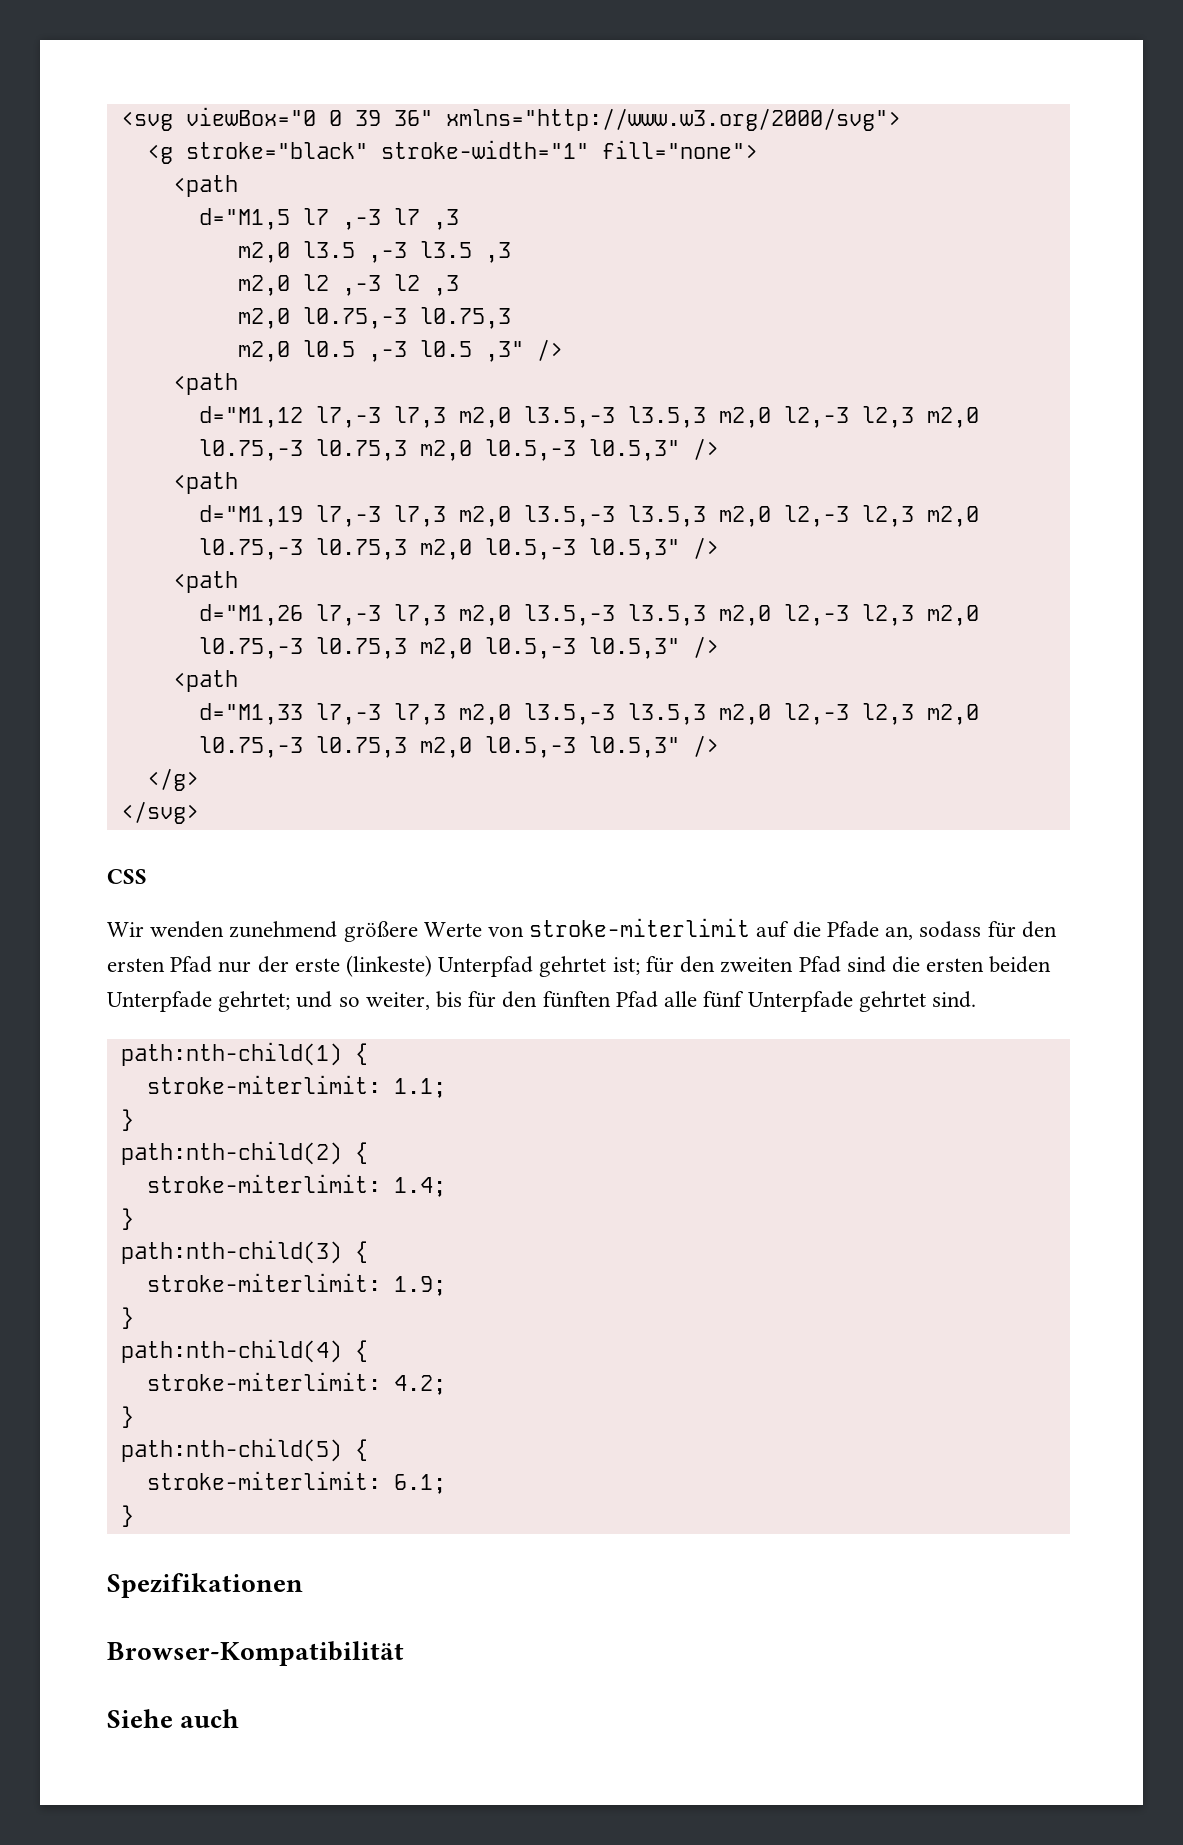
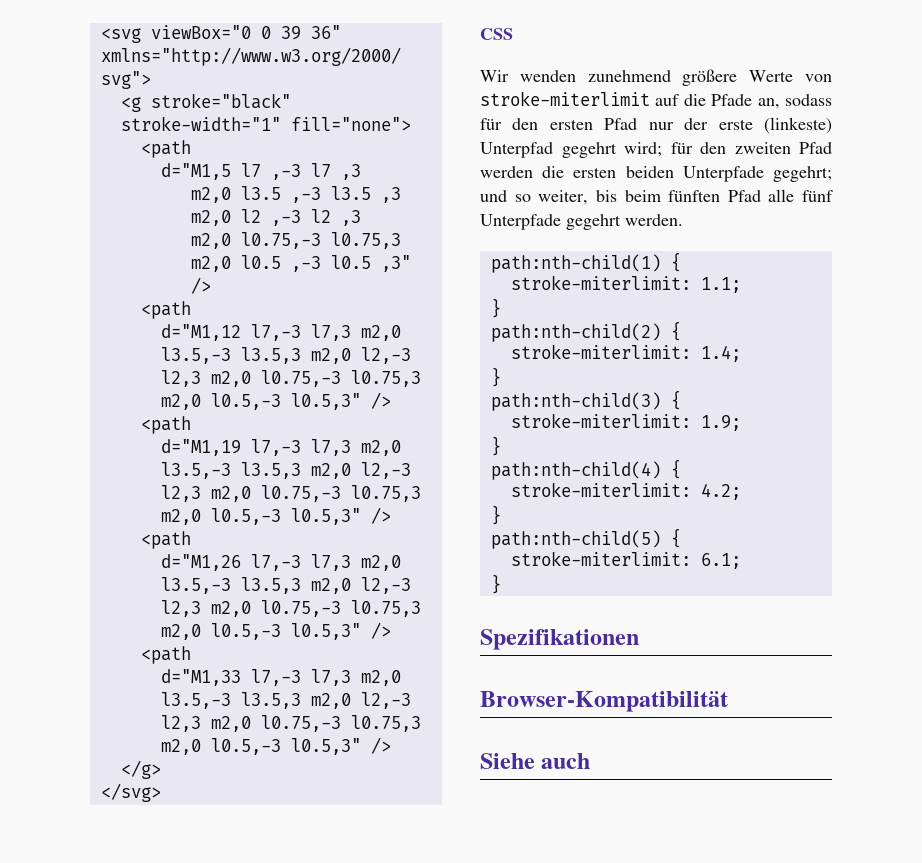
- Wir wenden zunehmend größere Werte von stroke-miterlimit auf die Pfade an, sodass für den ersten Pfad nur der erste (linkeste) Unterpfad gehrtet ist; für den zweiten Pfad sind die ersten beiden Unterpfade gehrtet; und so weiter, bis für den fünften Pfad alle fünf Unterpfade gehrtet sind.
+ Wir wenden zunehmend größere Werte von stroke-miterlimit auf die Pfade an, sodass für den ersten Pfad nur der erste (linkeste) Unterpfad gegehrt wird; für den zweiten Pfad werden die ersten beiden Unterpfade gegehrt; und so weiter, bis beim fünften Pfad alle fünf Unterpfade gegehrt werden.

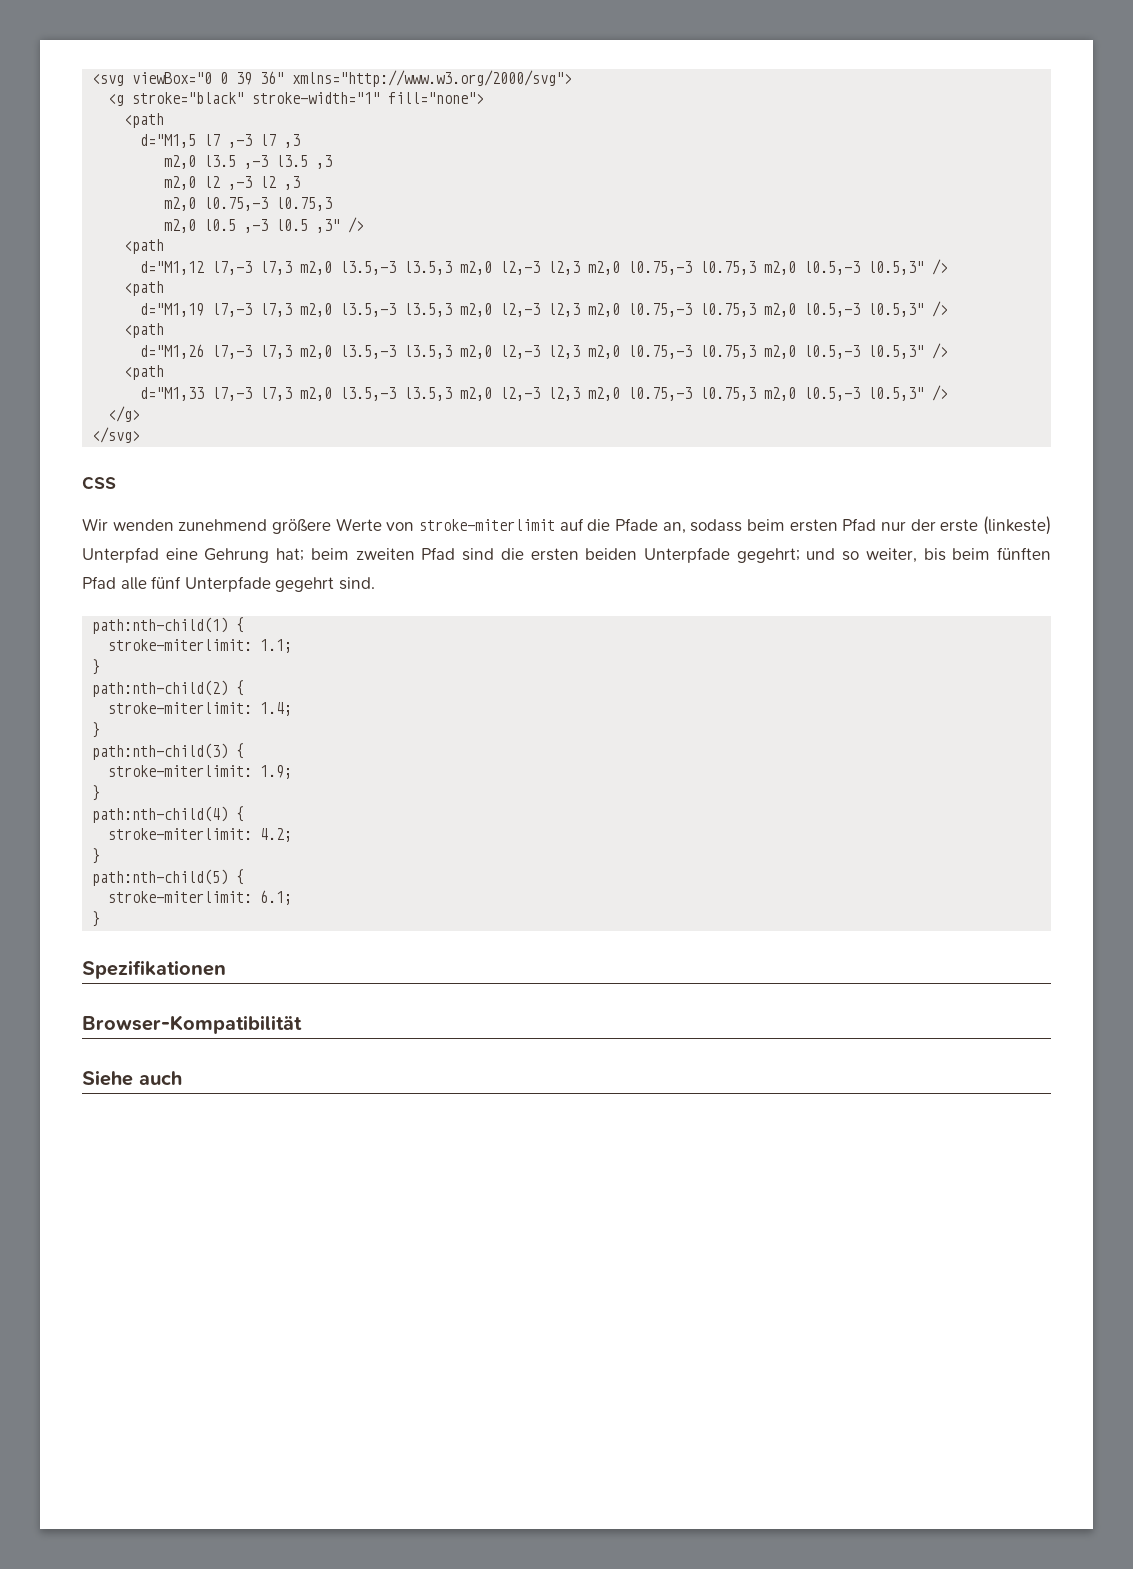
- Wir wenden zunehmend größere Werte von stroke-miterlimit auf die Pfade an, sodass für den ersten Pfad nur der erste (linkeste) Unterpfad gegehrt wird; für den zweiten Pfad werden die ersten beiden Unterpfade gegehrt; und so weiter, bis beim fünften Pfad alle fünf Unterpfade gegehrt werden.
+ Wir wenden zunehmend größere Werte von stroke-miterlimit auf die Pfade an, sodass beim ersten Pfad nur der erste (linkeste) Unterpfad eine Gehrung hat; beim zweiten Pfad sind die ersten beiden Unterpfade gegehrt; und so weiter, bis beim fünften Pfad alle fünf Unterpfade gegehrt sind.

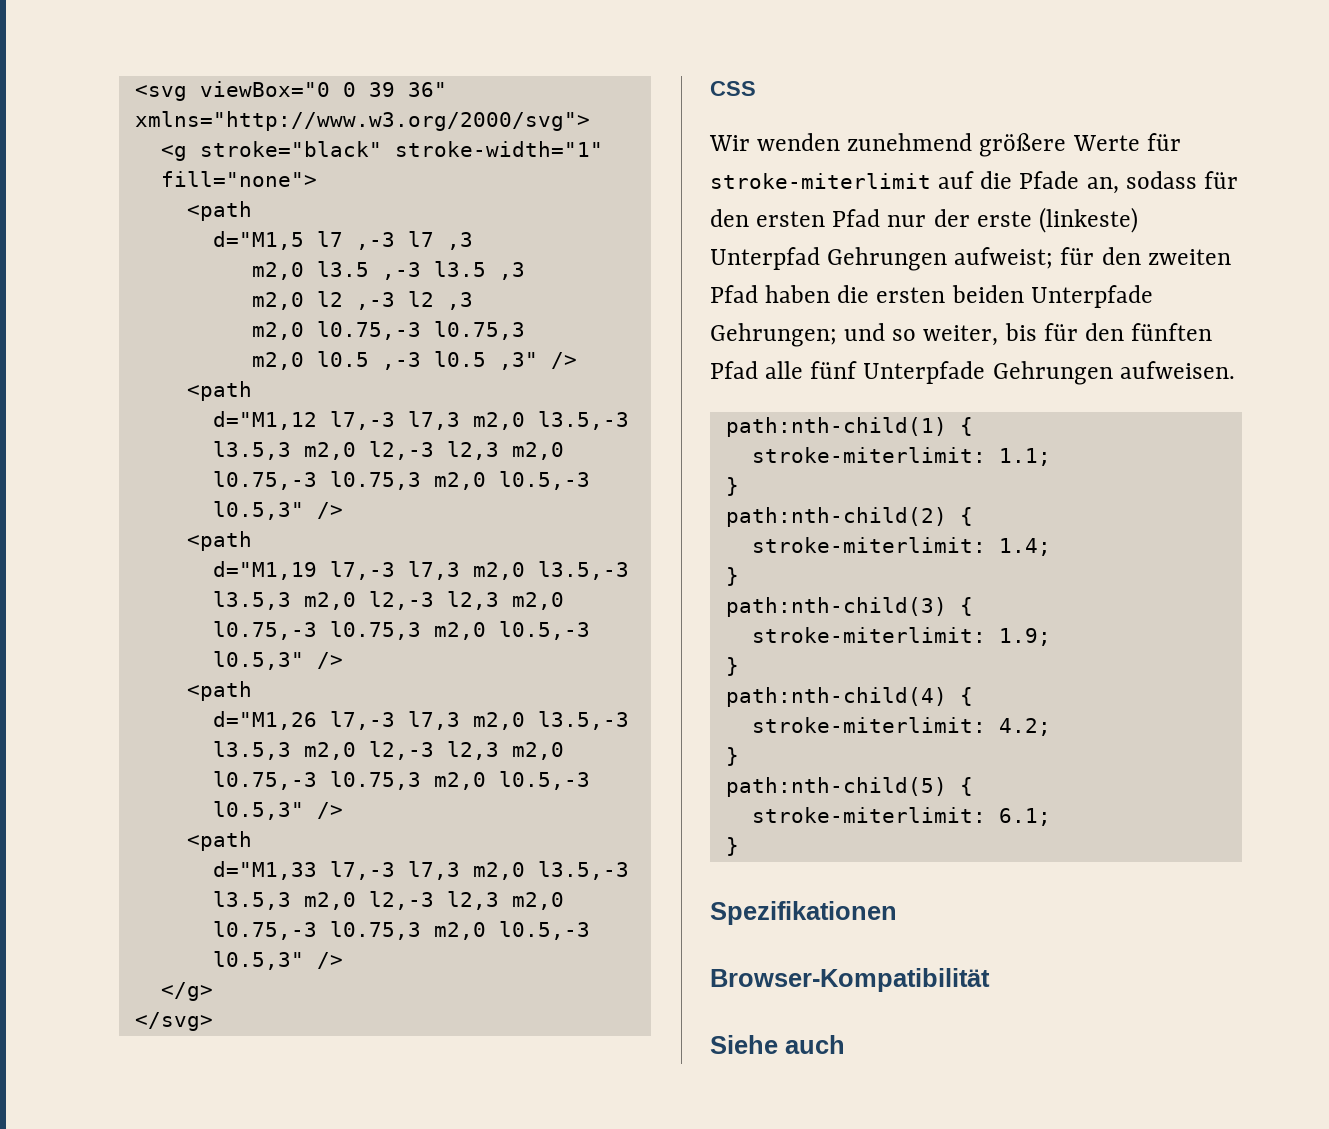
- Wir wenden zunehmend größere Werte von stroke-miterlimit auf die Pfade an, sodass beim ersten Pfad nur der erste (linkeste) Unterpfad eine Gehrung hat; beim zweiten Pfad sind die ersten beiden Unterpfade gegehrt; und so weiter, bis beim fünften Pfad alle fünf Unterpfade gegehrt sind.
+ Wir wenden zunehmend größere Werte für stroke-miterlimit auf die Pfade an, sodass für den ersten Pfad nur der erste (linkeste) Unterpfad Gehrungen aufweist; für den zweiten Pfad haben die ersten beiden Unterpfade Gehrungen; und so weiter, bis für den fünften Pfad alle fünf Unterpfade Gehrungen aufweisen.

